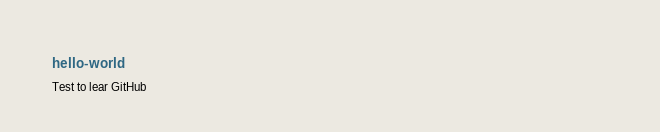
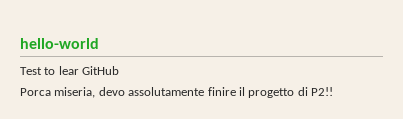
+ Porca miseria, devo assolutamente finire il progetto di P2!!

